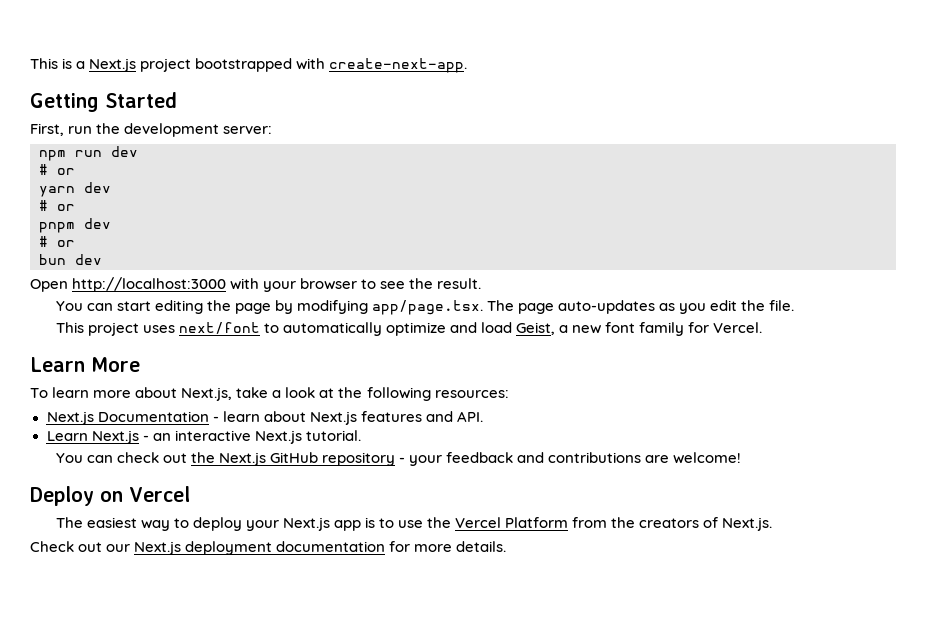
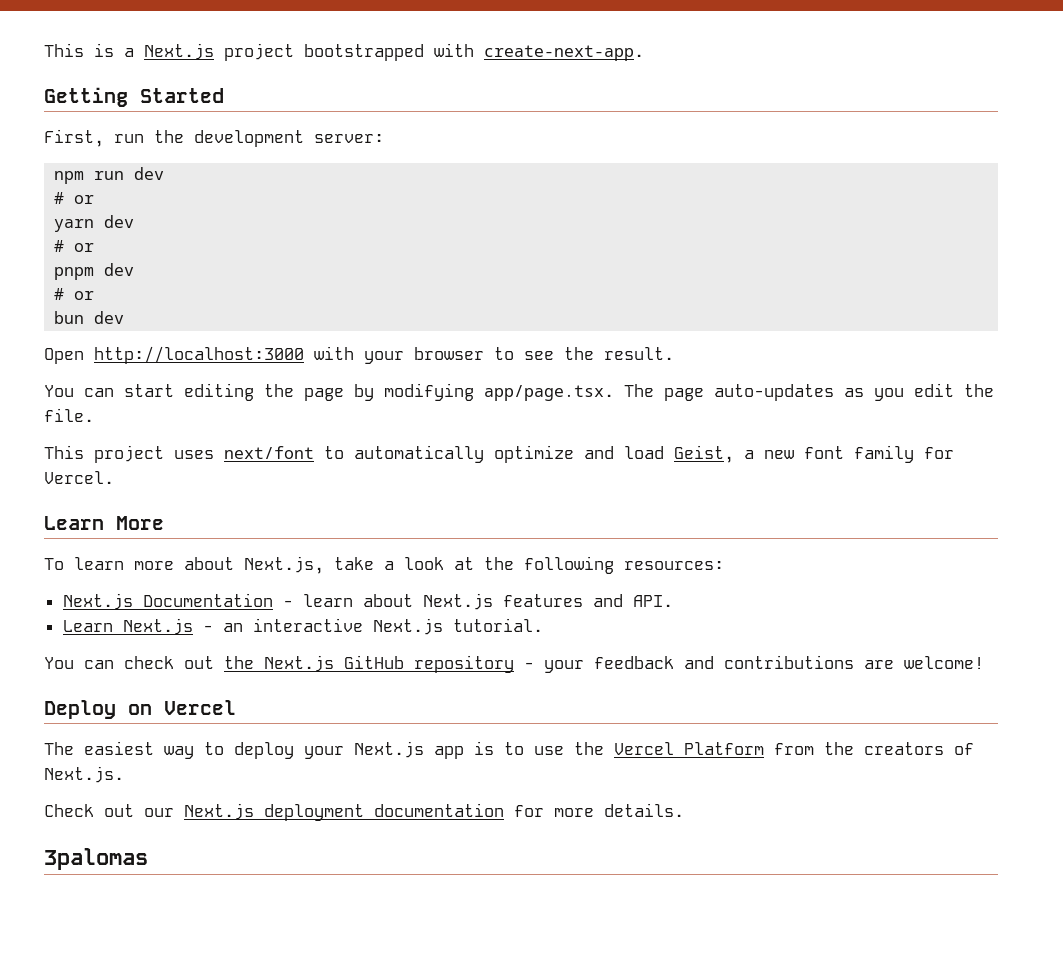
+ 3palomas

